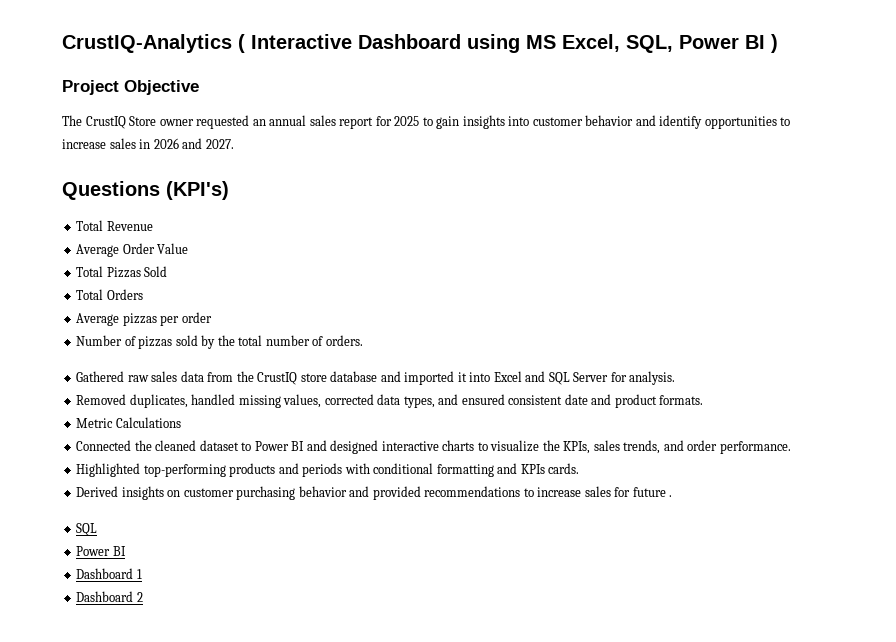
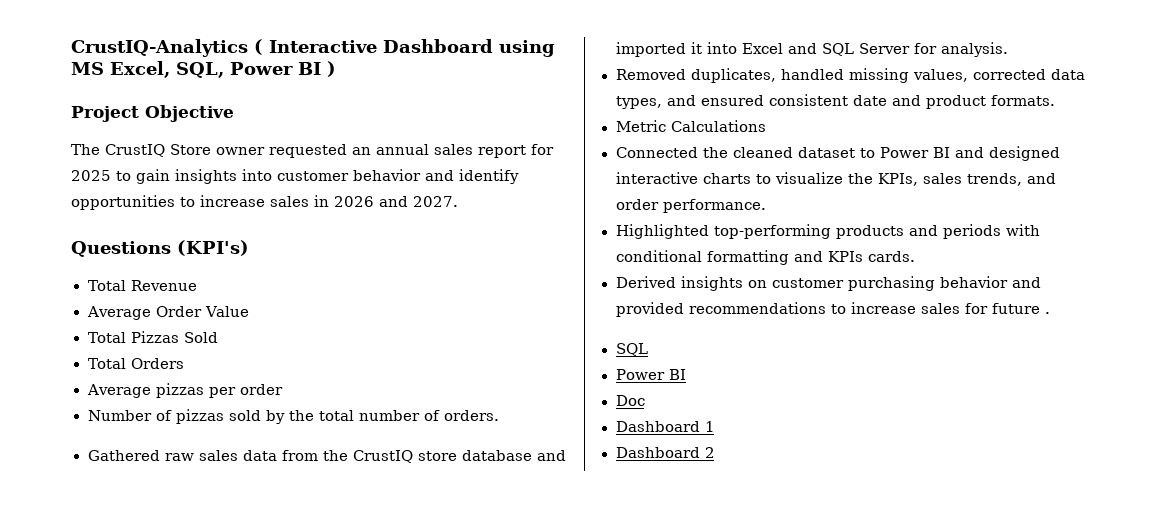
+ Doc

